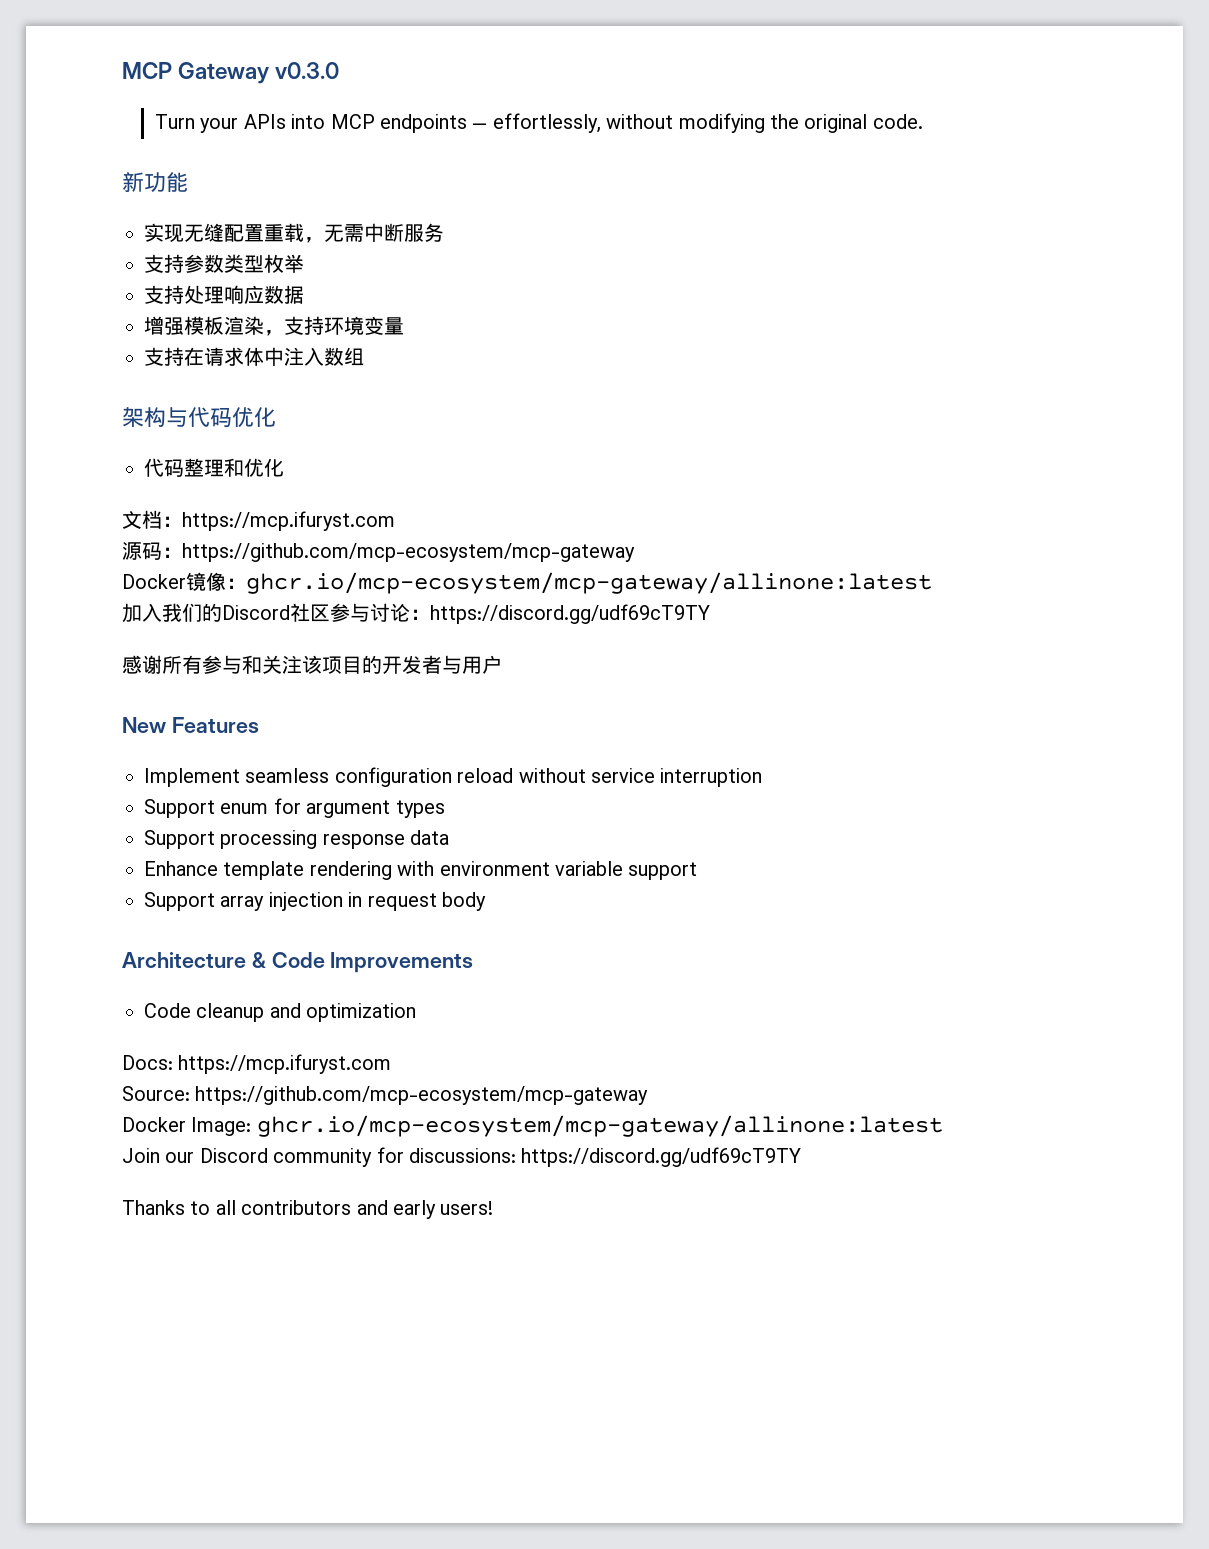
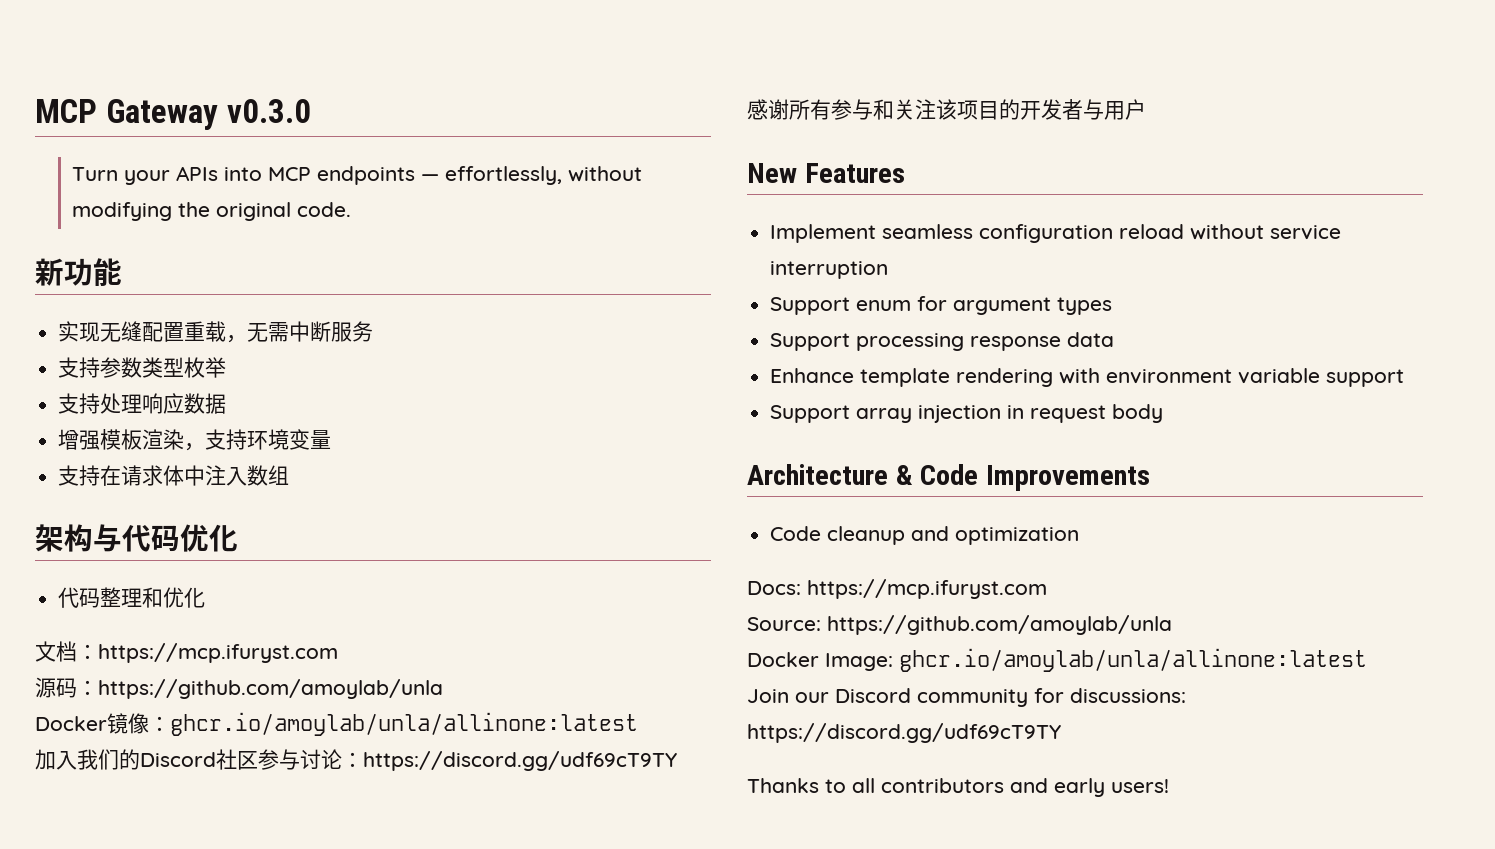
- 源码：https://github.com/mcp-ecosystem/mcp-gateway
+ 源码：https://github.com/amoylab/unla
- Docker镜像：ghcr.io/mcp-ecosystem/mcp-gateway/allinone:latest
+ Docker镜像：ghcr.io/amoylab/unla/allinone:latest
- Source: https://github.com/mcp-ecosystem/mcp-gateway
+ Source: https://github.com/amoylab/unla
- Docker Image: ghcr.io/mcp-ecosystem/mcp-gateway/allinone:latest
+ Docker Image: ghcr.io/amoylab/unla/allinone:latest

